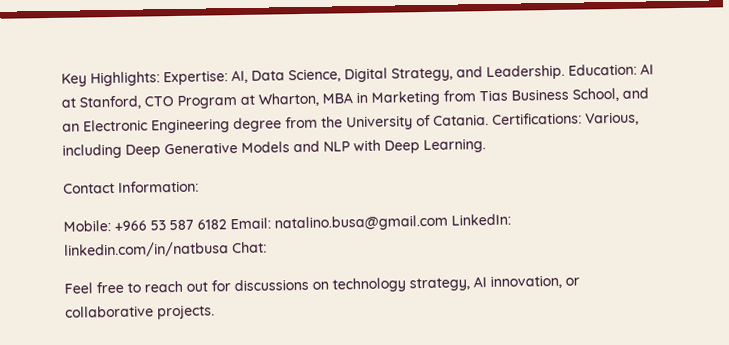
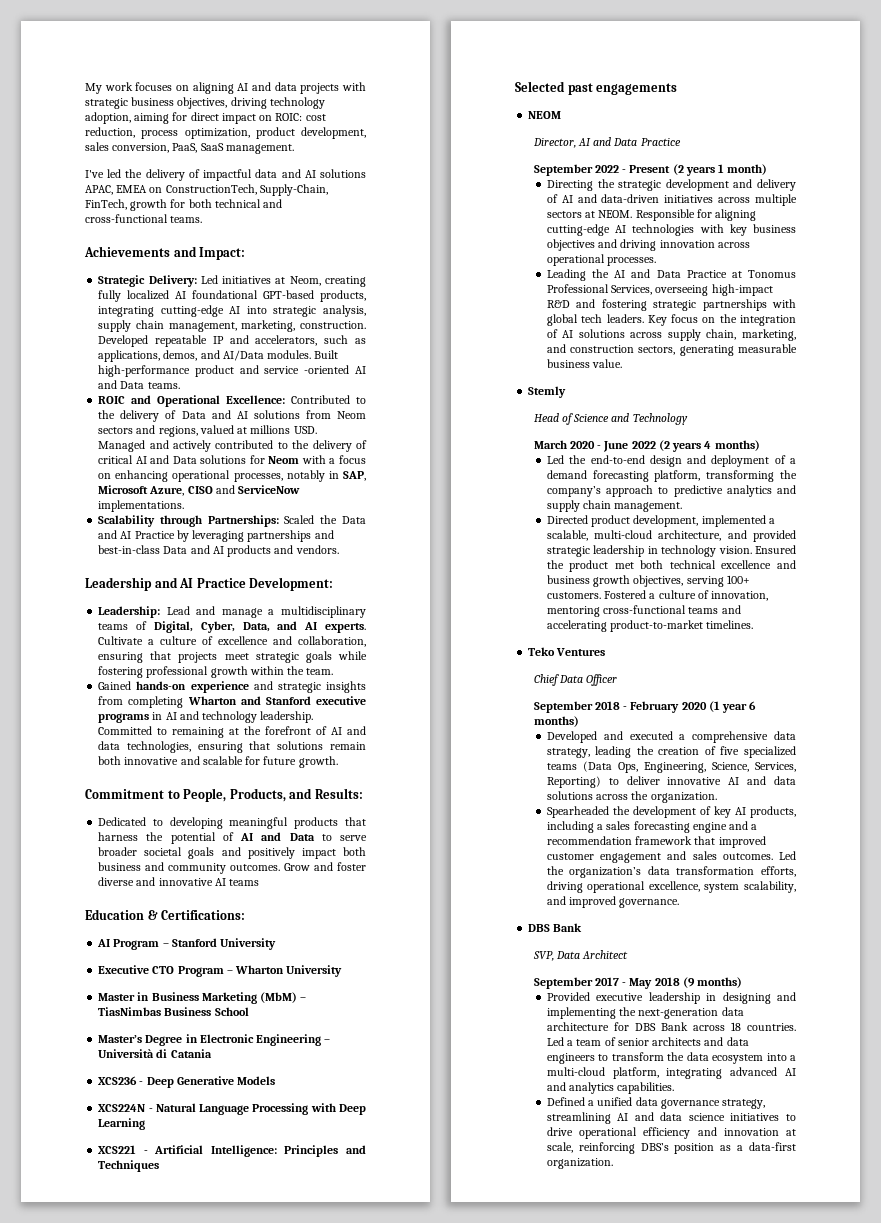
- Key Highlights: Expertise: AI, Data Science, Digital Strategy, and Leadership. Education: AI at Stanford, CTO Program at Wharton, MBA in Marketing from Tias Business School, and an Electronic Engineering degree from the University of Catania. Certifications: Various, including Deep Generative Models and NLP with Deep Learning.
- Contact Information:
- Mobile: +966 53 587 6182 Email: natalino.busa@gmail.com LinkedIn: linkedin.com/in/natbusa Chat:
- Feel free to reach out for discussions on technology strategy, AI innovation, or collaborative projects.
+ My work focuses on aligning AI and data projects with strategic business objectives, driving technology adoption, aiming for direct impact on ROIC: cost reduction, process optimization, product development, sales conversion, PaaS, SaaS management.
+ I've led the delivery of impactful data and AI solutions APAC, EMEA on ConstructionTech, Supply-Chain, FinTech, growth for both technical and cross-functional teams.
+ Achievements and Impact:
+ Strategic Delivery: Led initiatives at Neom, creating fully localized AI foundational GPT-based products, integrating cutting-edge AI into strategic analysis, supply chain management, marketing, construction. Developed repeatable IP and accelerators, such as applications, demos, and AI/Data modules. Built high-performance product and service -oriented AI and Data teams.
+ ROIC and Operational Excellence: Contributed to the delivery of Data and AI solutions from Neom sectors and regions, valued at millions USD. Managed and actively contributed to the delivery of critical AI and Data solutions for Neom with a focus on enhancing operational processes, notably in SAP, Microsoft Azure, CISO and ServiceNow implementations.
+ Scalability through Partnerships: Scaled the Data and AI Practice by leveraging partnerships and best-in-class Data and AI products and vendors.
+ Leadership and AI Practice Development:
+ Leadership: Lead and manage a multidisciplinary teams of Digital, Cyber, Data, and AI experts. Cultivate a culture of excellence and collaboration, ensuring that projects meet strategic goals while fostering professional growth within the team.
+ Gained hands-on experience and strategic insights from completing Wharton and Stanford executive programs in AI and technology leadership. Committed to remaining at the forefront of AI and data technologies, ensuring that solutions remain both innovative and scalable for future growth.
+ Commitment to People, Products, and Results:
+ Dedicated to developing meaningful products that harness the potential of AI and Data to serve broader societal goals and positively impact both business and community outcomes. Grow and foster diverse and innovative AI teams
+ Education & Certifications:
+ AI Program – Stanford University
+ Executive CTO Program – Wharton University
+ Master in Business Marketing (MbM) – TiasNimbas Business School
+ Master’s Degree in Electronic Engineering – Università di Catania
+ XCS236 - Deep Generative Models
+ XCS224N - Natural Language Processing with Deep Learning
+ XCS221 - Artificial Intelligence: Principles and Techniques
+ Selected past engagements
+ NEOM
+ Director, AI and Data Practice
+ September 2022 - Present (2 years 1 month)
+ Directing the strategic development and delivery of AI and data-driven initiatives across multiple sectors at NEOM. Responsible for aligning cutting-edge AI technologies with key business objectives and driving innovation across operational processes.
+ Leading the AI and Data Practice at Tonomus Professional Services, overseeing high-impact R&D and fostering strategic partnerships with global tech leaders. Key focus on the integration of AI solutions across supply chain, marketing, and construction sectors, generating measurable business value.
+ Stemly
+ Head of Science and Technology
+ March 2020 - June 2022 (2 years 4 months)
+ Led the end-to-end design and deployment of a demand forecasting platform, transforming the company’s approach to predictive analytics and supply chain management.
+ Directed product development, implemented a scalable, multi-cloud architecture, and provided strategic leadership in technology vision. Ensured the product met both technical excellence and business growth objectives, serving 100+ customers. Fostered a culture of innovation, mentoring cross-functional teams and accelerating product-to-market timelines.
+ Teko Ventures
+ Chief Data Officer
+ September 2018 - February 2020 (1 year 6 months)
+ Developed and executed a comprehensive data strategy, leading the creation of five specialized teams (Data Ops, Engineering, Science, Services, Reporting) to deliver innovative AI and data solutions across the organization.
+ Spearheaded the development of key AI products, including a sales forecasting engine and a recommendation framework that improved customer engagement and sales outcomes. Led the organization’s data transformation efforts, driving operational excellence, system scalability, and improved governance.
+ DBS Bank
+ SVP, Data Architect
+ September 2017 - May 2018 (9 months)
+ Provided executive leadership in designing and implementing the next-generation data architecture for DBS Bank across 18 countries. Led a team of senior architects and data engineers to transform the data ecosystem into a multi-cloud platform, integrating advanced AI and analytics capabilities.
+ Defined a unified data governance strategy, streamlining AI and data science initiatives to drive operational efficiency and innovation at scale, reinforcing DBS’s position as a data-first organization.

